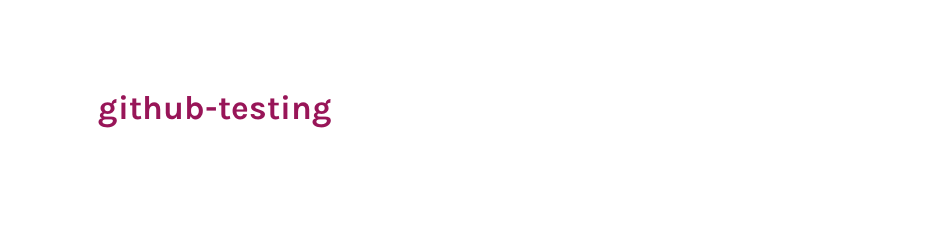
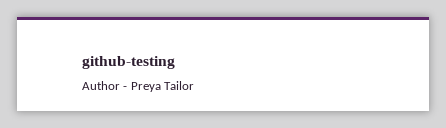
+ Author - Preya Tailor

